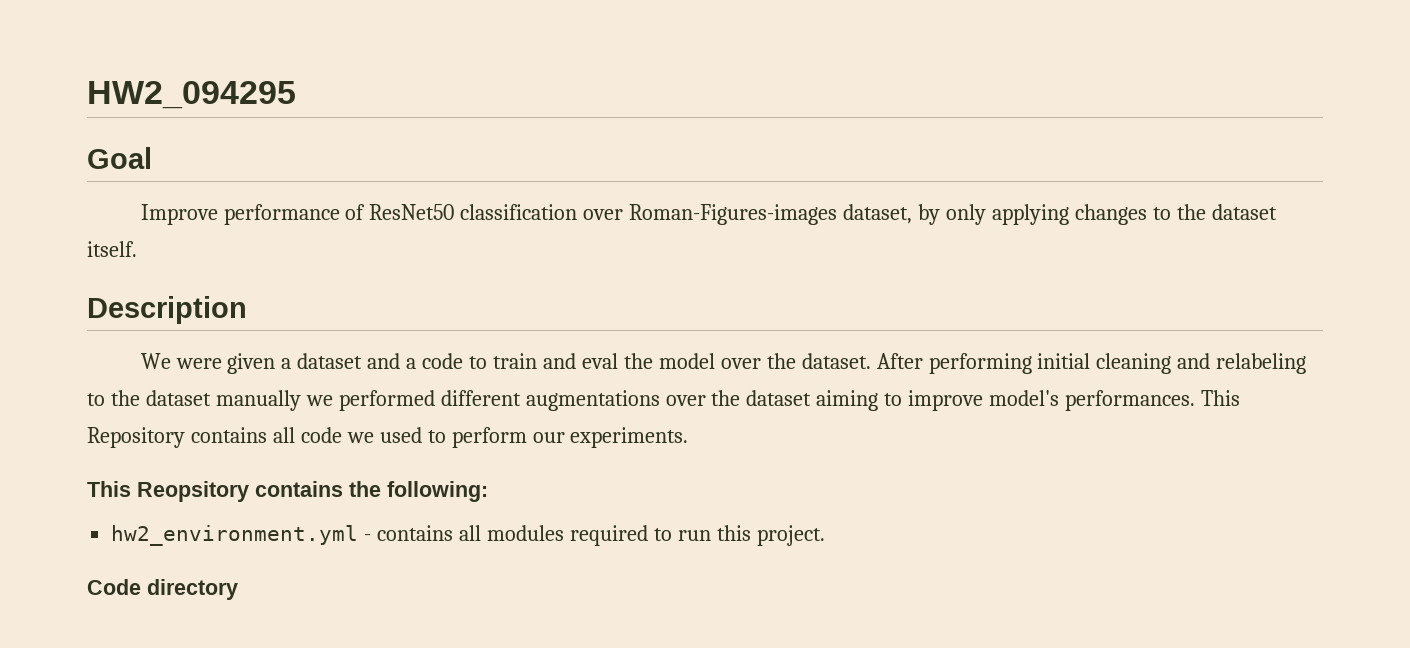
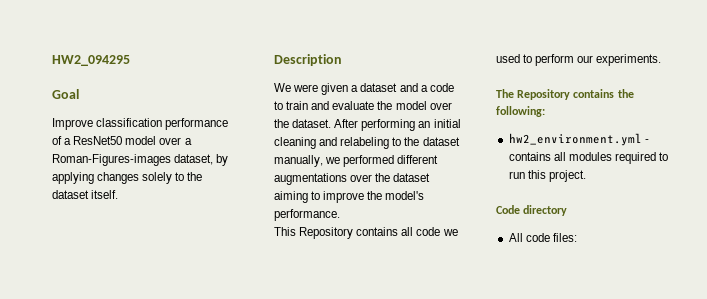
- Improve performance of ResNet50 classification over Roman-Figures-images dataset, by only applying changes to the dataset itself.
+ Improve classification performance of a ResNet50 model over a Roman-Figures-images dataset, by applying changes solely to the dataset itself.
- We were given a dataset and a code to train and eval the model over the dataset.
+ We were given a dataset and a code to train and evaluate the model over the dataset.
- After performing initial cleaning and relabeling to the dataset manually we performed different augmentations over the dataset aiming to improve model's performances. This Repository contains all code we used to perform our experiments.
+ After performing an initial cleaning and relabeling to the dataset manually, we performed different augmentations over the dataset aiming to improve the model's performance.
+ This Repository contains all code we used to perform our experiments.
- This Reopsitory contains the following:
+ The Repository contains the following:
+ All code files:

